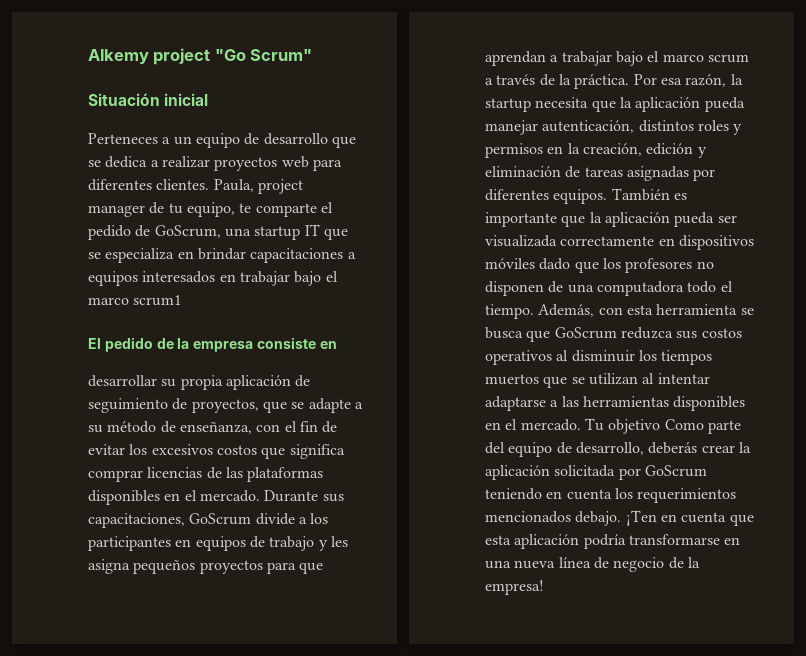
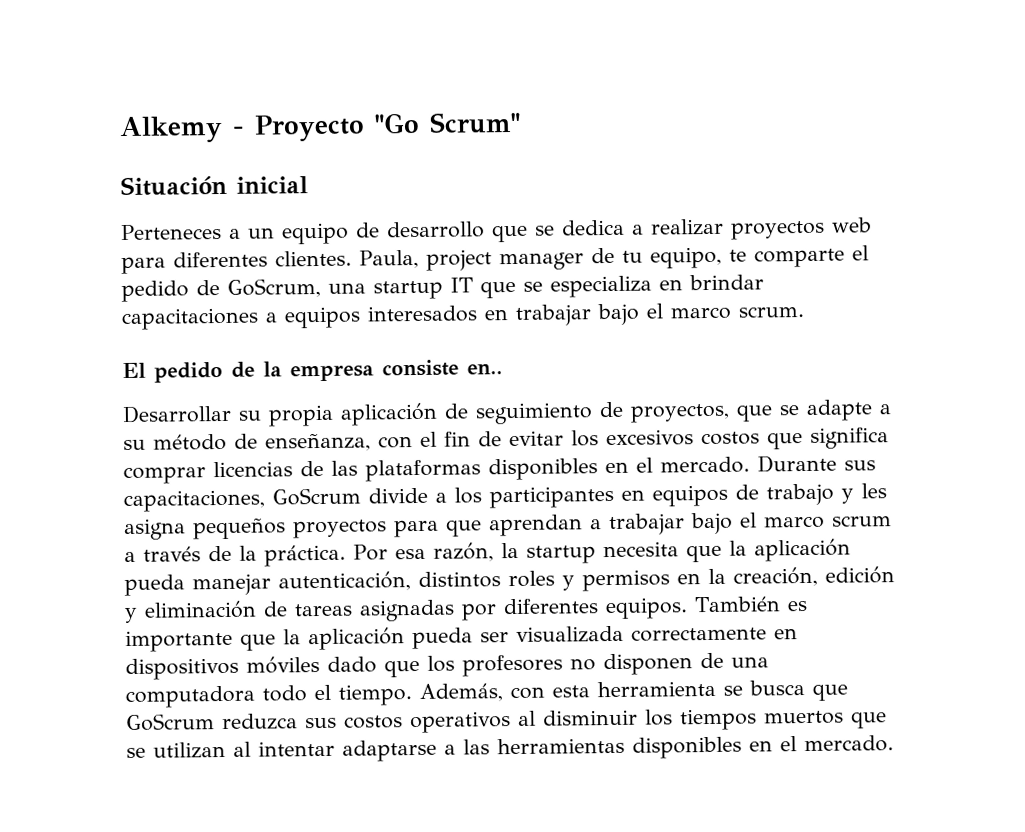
- Alkemy project "Go Scrum"
+ Alkemy - Proyecto "Go Scrum"
- Paula, project manager de tu equipo, te comparte el pedido de GoScrum, una startup IT que se especializa en brindar capacitaciones a equipos interesados en trabajar bajo el marco scrum1
+ Paula, project manager de tu equipo, te comparte el pedido de GoScrum, una startup IT que se especializa en brindar capacitaciones a equipos interesados en trabajar bajo el marco scrum.
- El pedido de la empresa consiste en
- desarrollar su propia aplicación de seguimiento de proyectos, que se adapte a su método de enseñanza, con el fin de evitar los excesivos costos que significa comprar licencias de las plataformas disponibles en el mercado.
+ El pedido de la empresa consiste en..
+ Desarrollar su propia aplicación de seguimiento de proyectos, que se adapte a su método de enseñanza, con el fin de evitar los excesivos costos que significa comprar licencias de las plataformas disponibles en el mercado.
- Tu objetivo Como parte del equipo de desarrollo, deberás crear la aplicación solicitada por GoScrum teniendo en cuenta los requerimientos mencionados debajo. ¡Ten en cuenta que esta aplicación podría transformarse en una nueva línea de negocio de la empresa!

